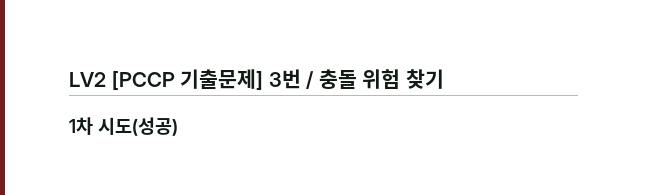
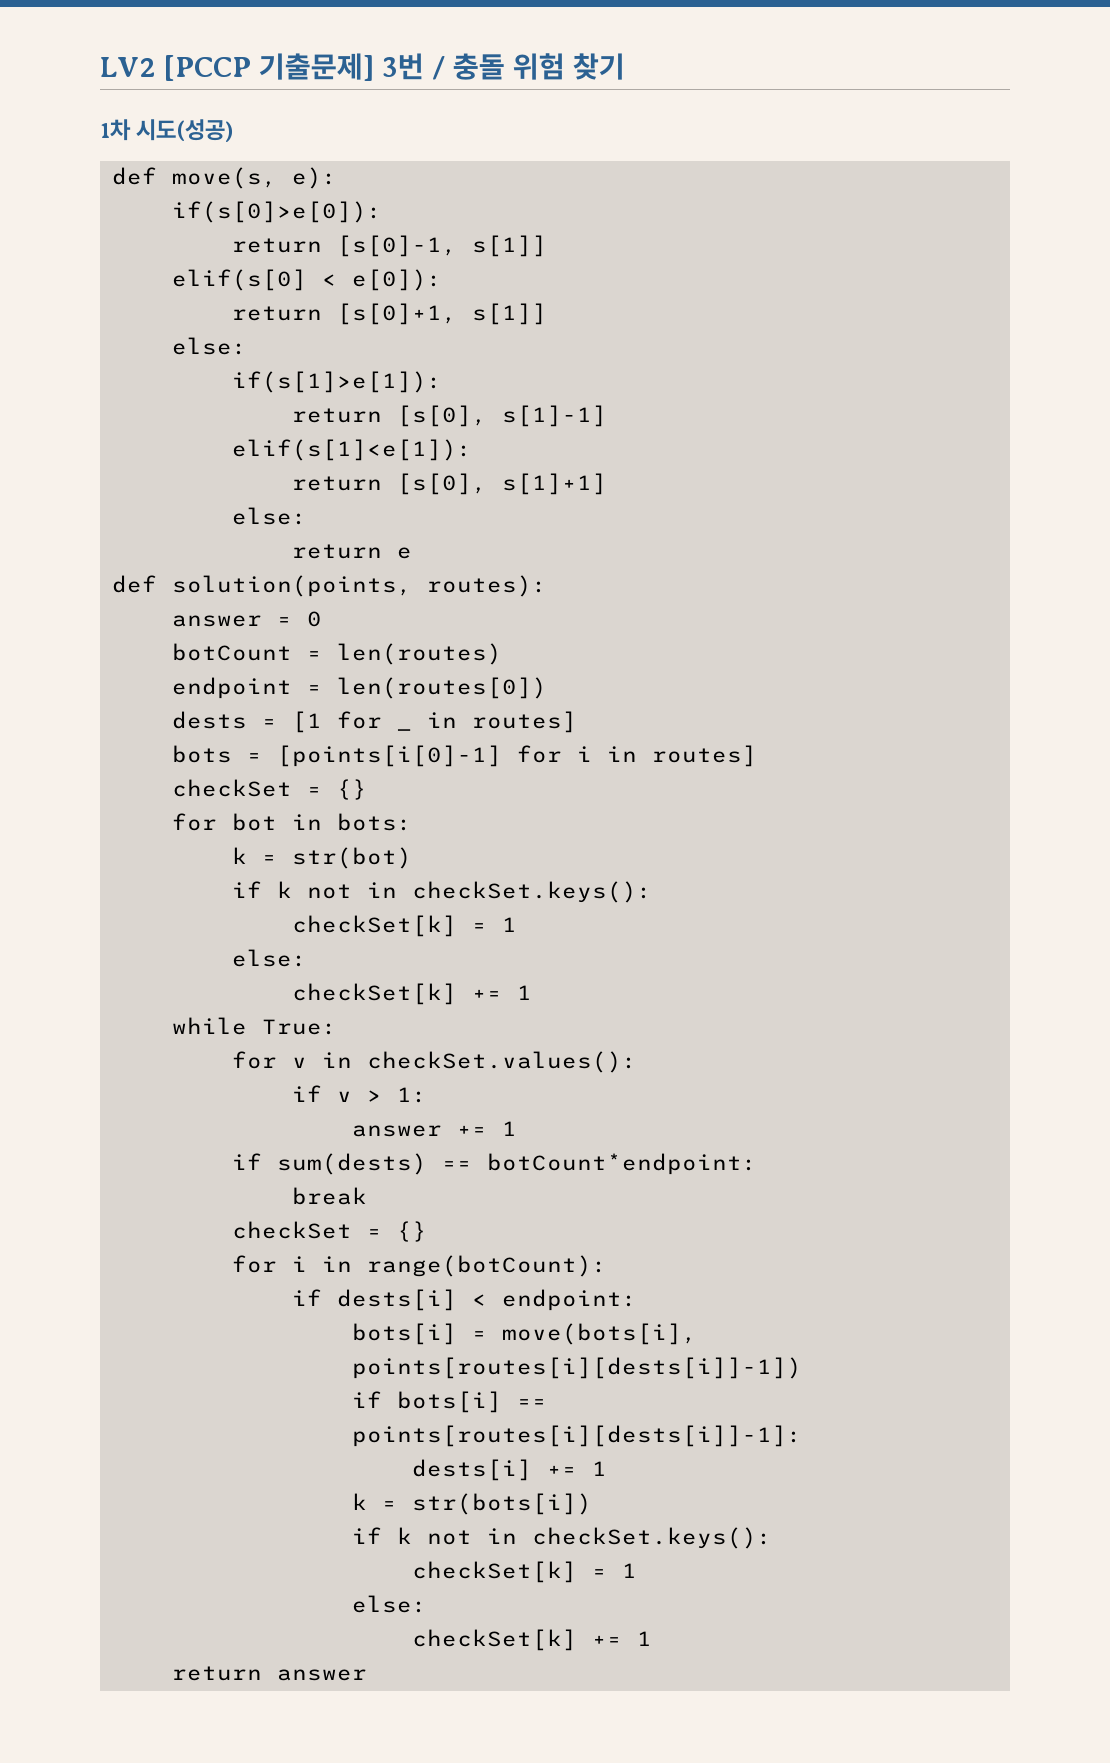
+ def move(s, e):
+ if(s[0]>e[0]):
+ return [s[0]-1, s[1]]
+ elif(s[0] < e[0]):
+ return [s[0]+1, s[1]]
+ else:
+ if(s[1]>e[1]):
+ return [s[0], s[1]-1]
+ elif(s[1]<e[1]):
+ return [s[0], s[1]+1]
+ else:
+ return e
+ def solution(points, routes):
+ answer = 0
+ botCount = len(routes)
+ endpoint = len(routes[0])
+ dests = [1 for _ in routes]
+ bots = [points[i[0]-1] for i in routes]
+ checkSet = {}
+ for bot in bots:
+ k = str(bot)
+ if k not in checkSet.keys():
+ checkSet[k] = 1
+ else:
+ checkSet[k] += 1
+ while True:
+ for v in checkSet.values():
+ if v > 1:
+ answer += 1
+ if sum(dests) == botCount*endpoint:
+ break
+ checkSet = {}
+ for i in range(botCount):
+ if dests[i] < endpoint:
+ bots[i] = move(bots[i], points[routes[i][dests[i]]-1])
+ if bots[i] == points[routes[i][dests[i]]-1]:
+ dests[i] += 1
+ k = str(bots[i])
+ if k not in checkSet.keys():
+ checkSet[k] = 1
+ else:
+ checkSet[k] += 1
+ return answer

